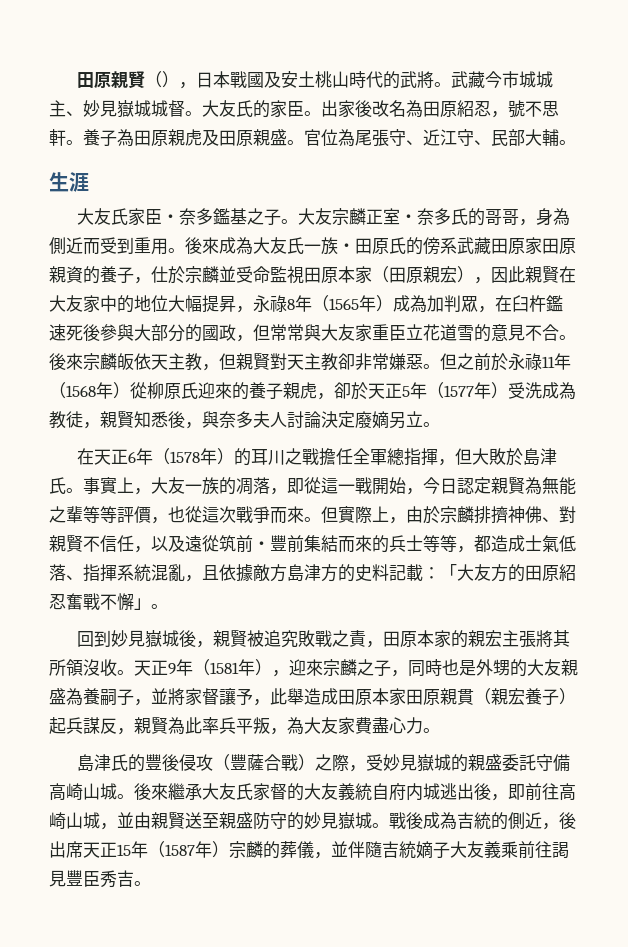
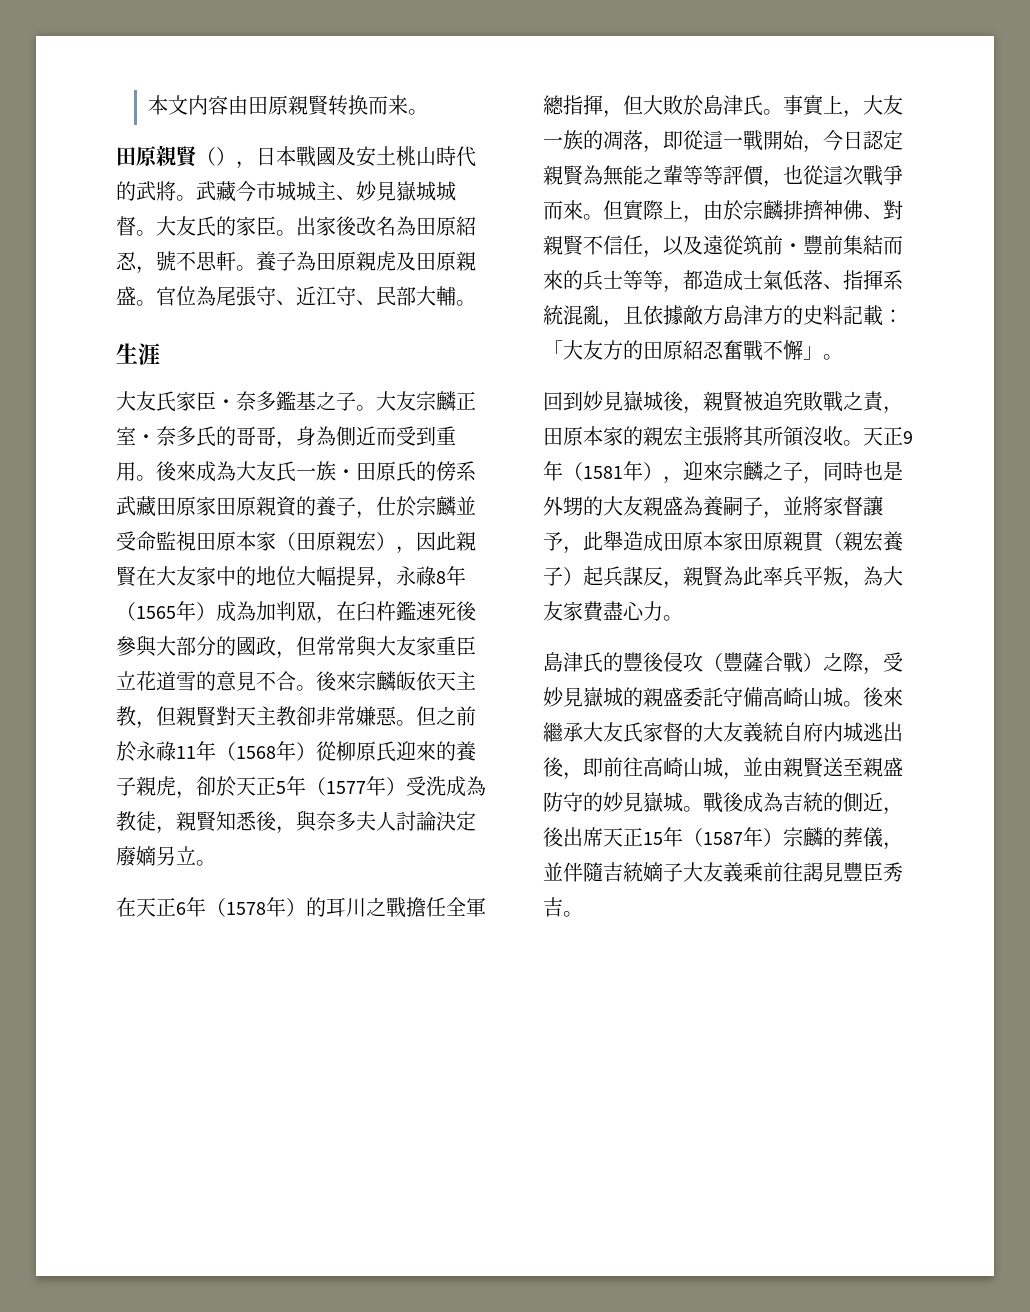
+ 本文内容由田原親賢转换而来。

